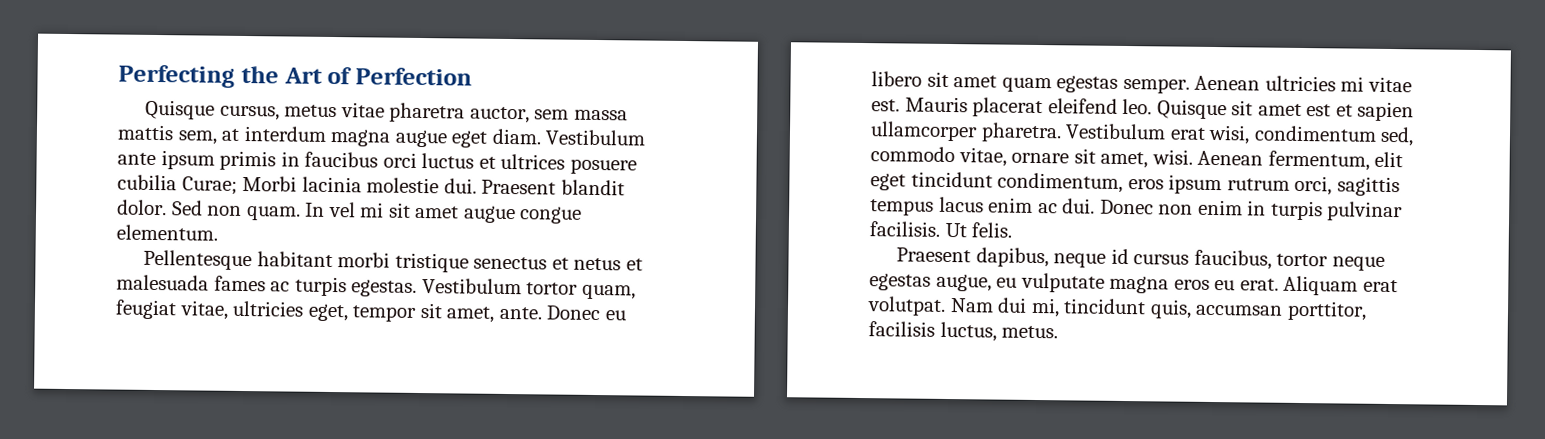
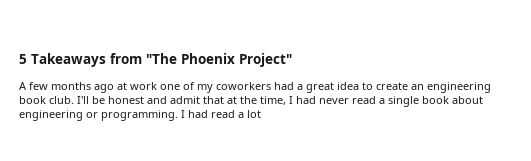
- Perfecting the Art of Perfection
- Quisque cursus, metus vitae pharetra auctor, sem massa mattis sem, at interdum magna augue eget diam. Vestibulum ante ipsum primis in faucibus orci luctus et ultrices posuere cubilia Curae; Morbi lacinia molestie dui. Praesent blandit dolor. Sed non quam. In vel mi sit amet augue congue elementum.
- Pellentesque habitant morbi tristique senectus et netus et malesuada fames ac turpis egestas. Vestibulum tortor quam, feugiat vitae, ultricies eget, tempor sit amet, ante. Donec eu libero sit amet quam egestas semper. Aenean ultricies mi vitae est. Mauris placerat eleifend leo. Quisque sit amet est et sapien ullamcorper pharetra. Vestibulum erat wisi, condimentum sed, commodo vitae, ornare sit amet, wisi. Aenean fermentum, elit eget tincidunt condimentum, eros ipsum rutrum orci, sagittis tempus lacus enim ac dui. Donec non enim in turpis pulvinar facilisis. Ut felis.
- Praesent dapibus, neque id cursus faucibus, tortor neque egestas augue, eu vulputate magna eros eu erat. Aliquam erat volutpat. Nam dui mi, tincidunt quis, accumsan porttitor, facilisis luctus, metus.
+ 5 Takeaways from "The Phoenix Project"
+ A few months ago at work one of my coworkers had a great idea to create an engineering book club. I'll be honest and admit that at the time, I had never read a single book about engineering or programming. I had read a lot

